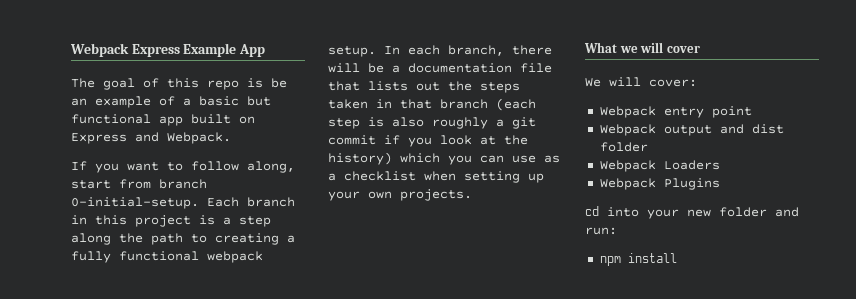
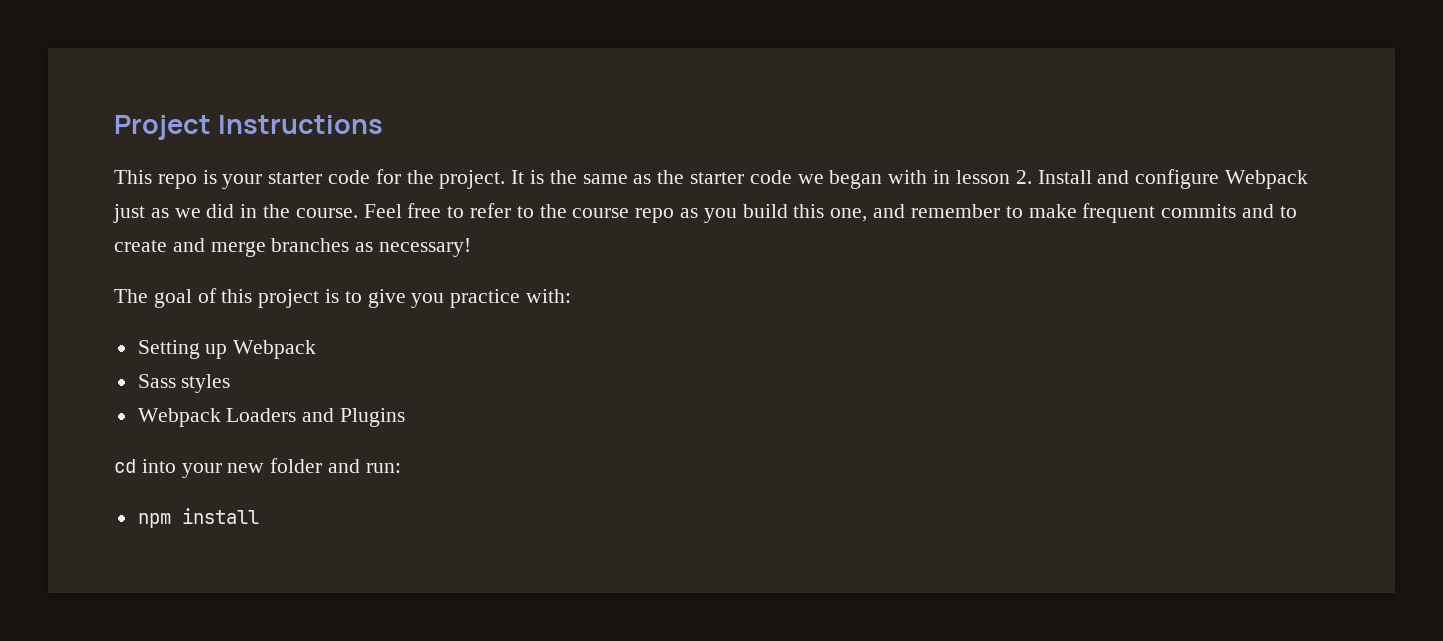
- Webpack Express Example App
- The goal of this repo is be an example of a basic but functional app built on Express and Webpack.
- If you want to follow along, start from branch 0-initial-setup. Each branch in this project is a step along the path to creating a fully functional webpack setup. In each branch, there will be a documentation file that lists out the steps taken in that branch (each step is also roughly a git commit if you look at the history) which you can use as a checklist when setting up your own projects.
- What we will cover
- We will cover:
- Webpack entry point
- Webpack output and dist folder
+ Project Instructions
+ This repo is your starter code for the project. It is the same as the starter code we began with in lesson 2. Install and configure Webpack just as we did in the course. Feel free to refer to the course repo as you build this one, and remember to make frequent commits and to create and merge branches as necessary!
+ The goal of this project is to give you practice with:
+ Setting up Webpack
+ Sass styles
- Webpack Loaders
- Webpack Plugins
+ Webpack Loaders and Plugins

